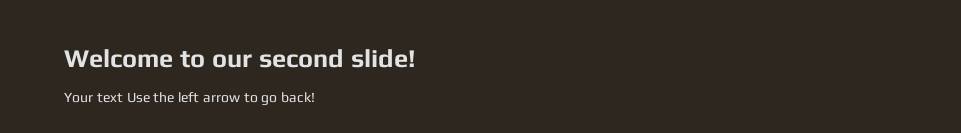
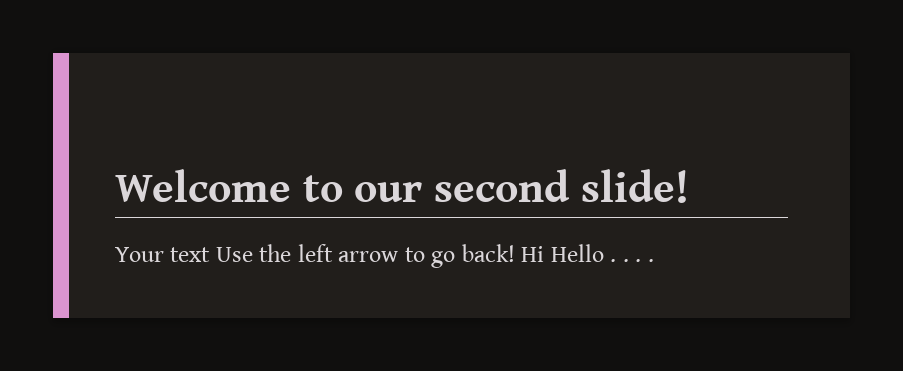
+ Hi Hello . . . .

